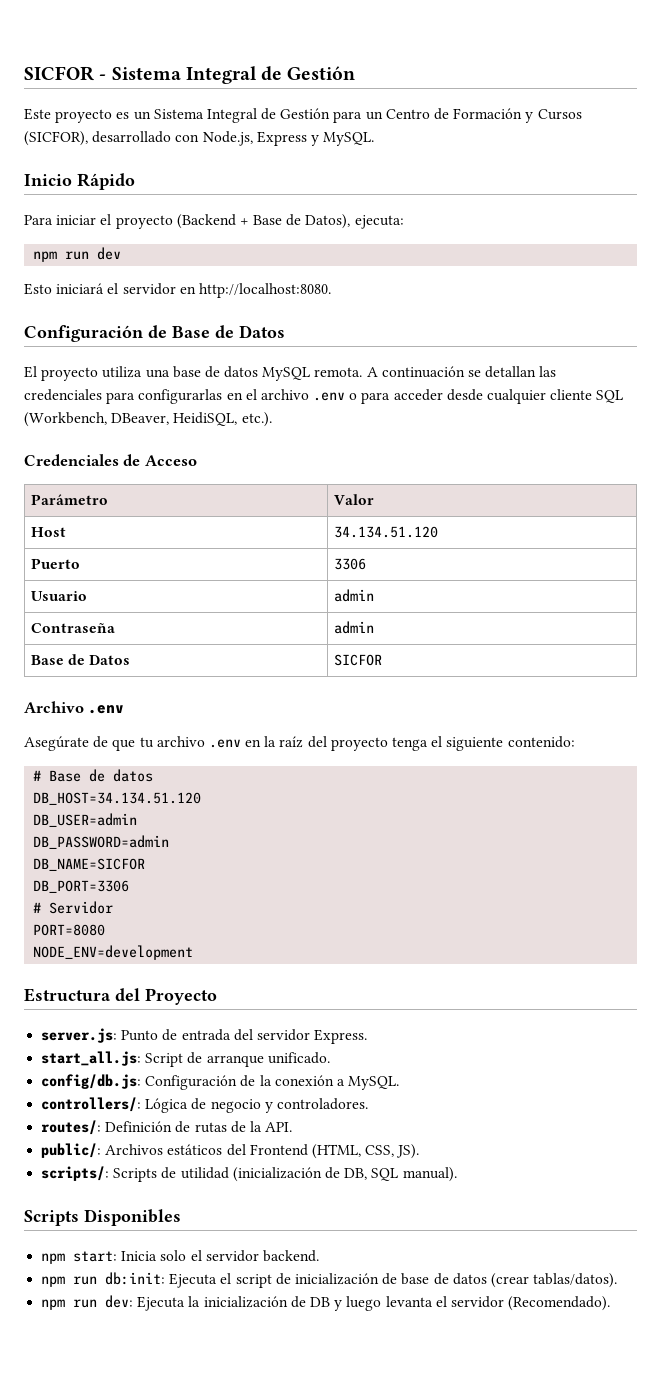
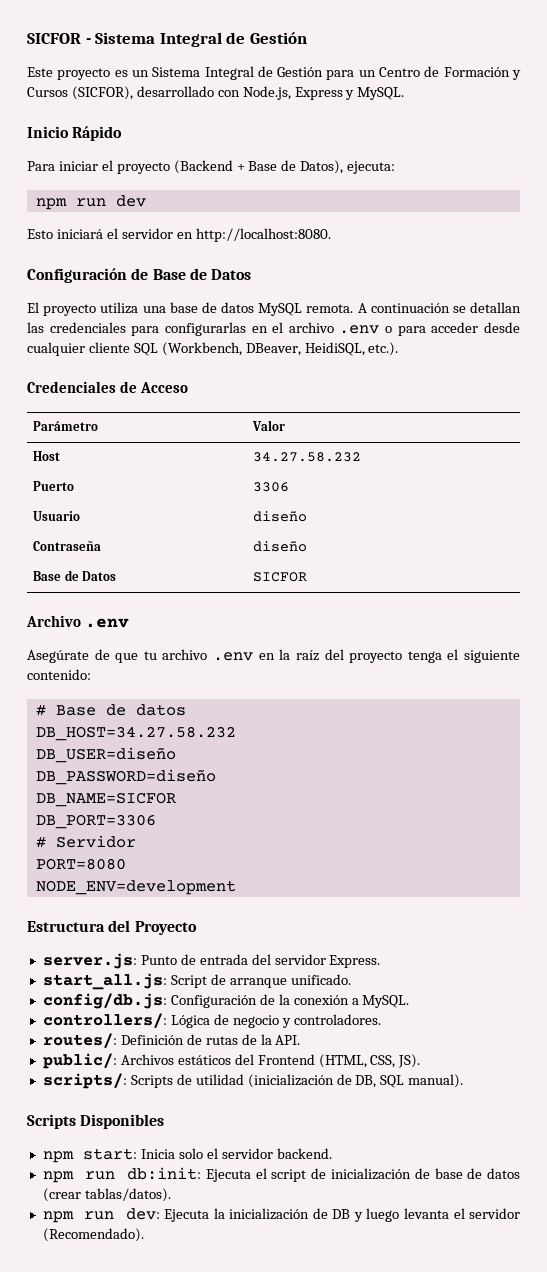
- Host | 34.134.51.120
+ Host | 34.27.58.232
- Usuario | admin
+ Usuario | diseño
- Contraseña | admin
+ Contraseña | diseño
- DB_HOST=34.134.51.120
- DB_USER=admin
- DB_PASSWORD=admin
+ DB_HOST=34.27.58.232
+ DB_USER=diseño
+ DB_PASSWORD=diseño

